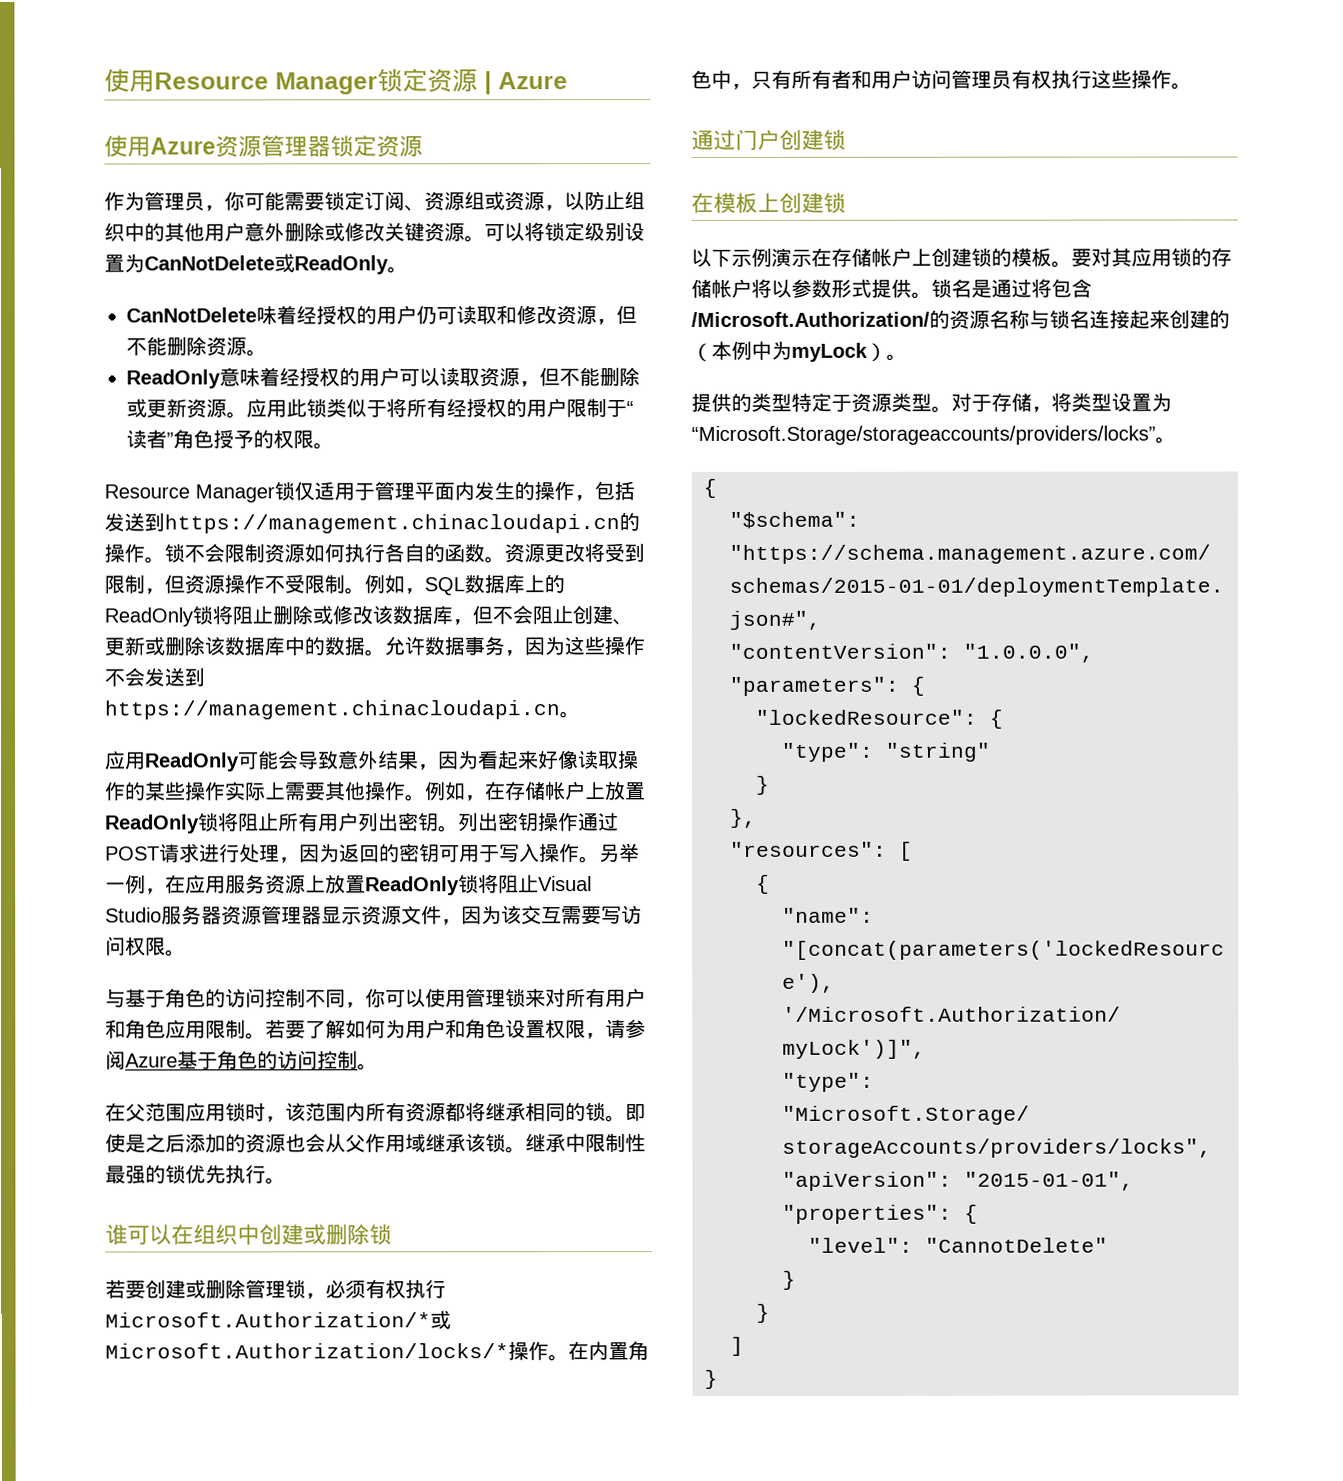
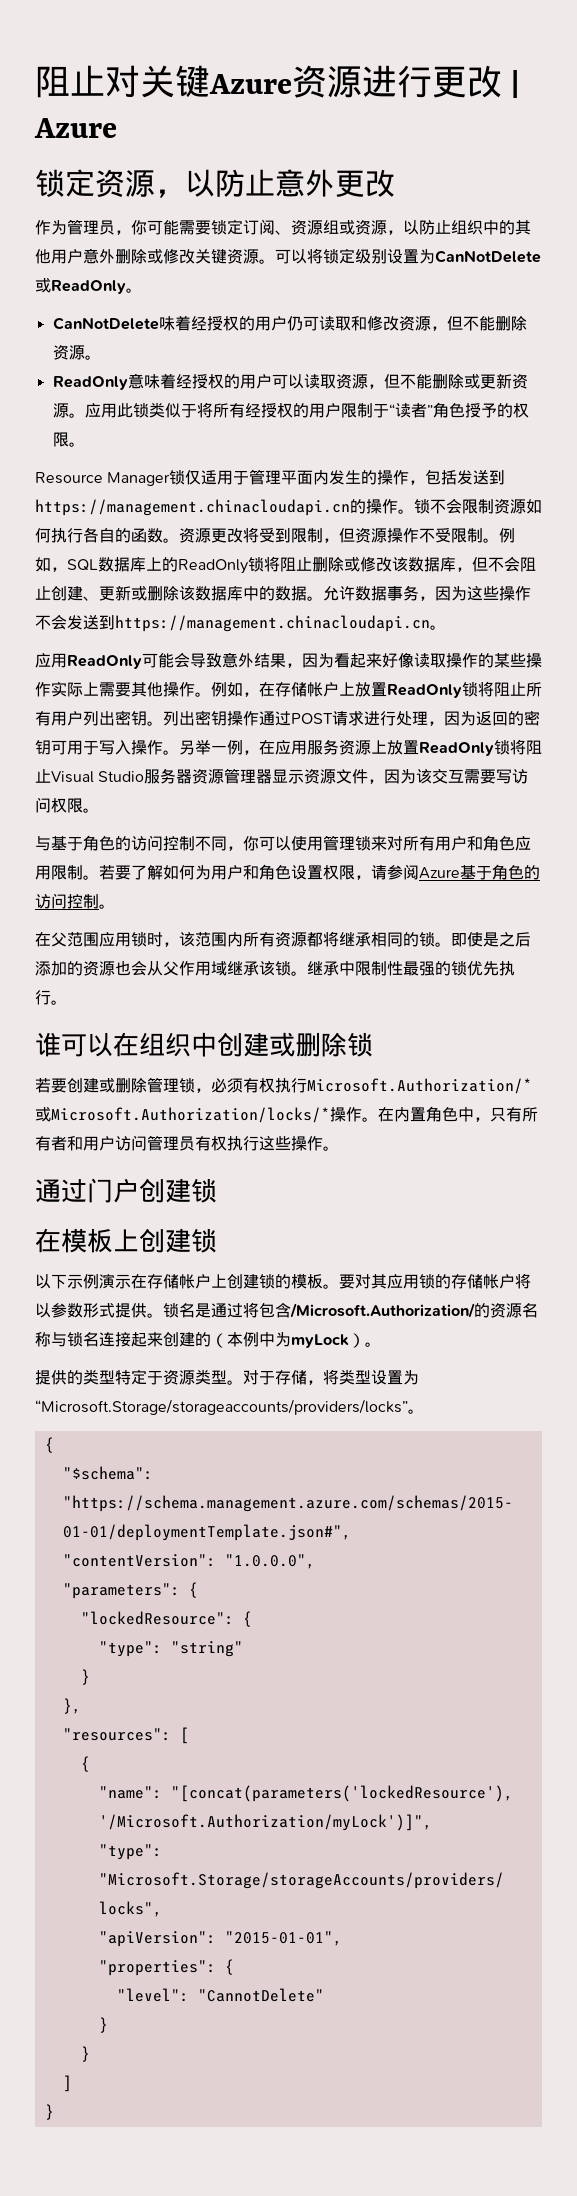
- 使用Resource Manager锁定资源 | Azure
- 使用Azure资源管理器锁定资源
+ 阻止对关键Azure资源进行更改 | Azure
+ 锁定资源，以防止意外更改

